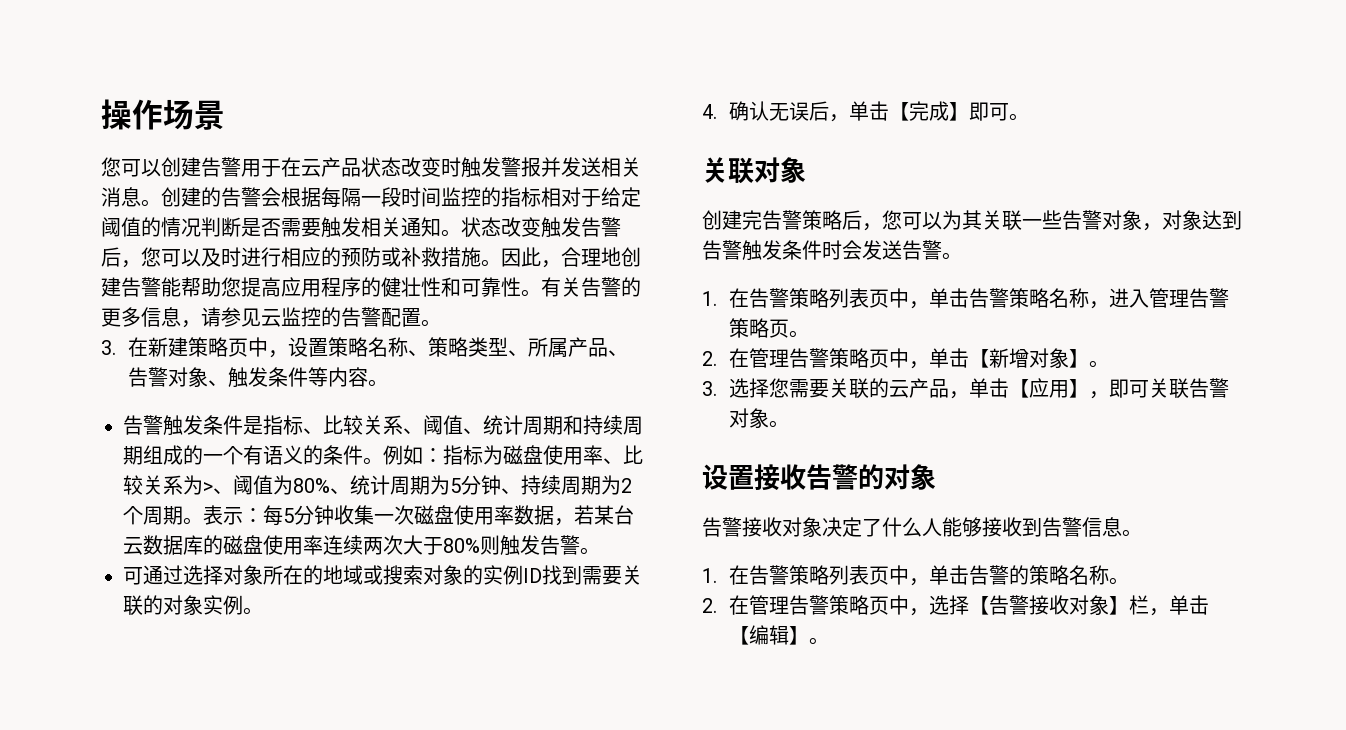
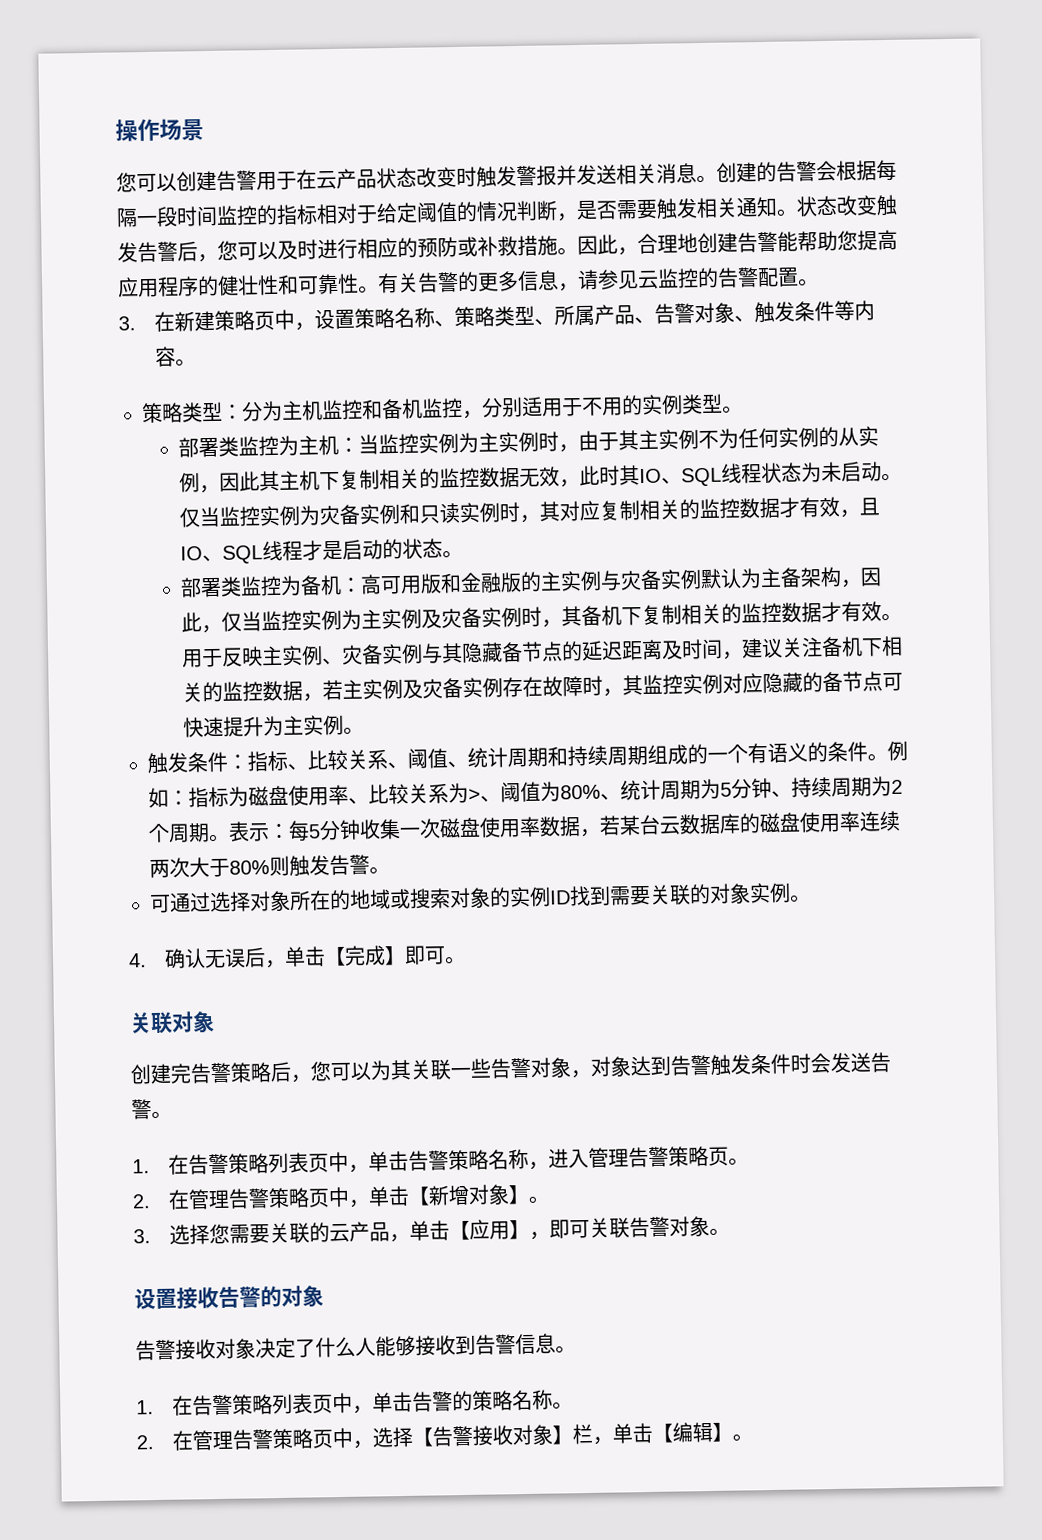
- 创建的告警会根据每隔一段时间监控的指标相对于给定阈值的情况判断是否需要触发相关通知。
+ 创建的告警会根据每隔一段时间监控的指标相对于给定阈值的情况判断，是否需要触发相关通知。
- 告警触发条件是指标、比较关系、阈值、统计周期和持续周期组成的一个有语义的条件。
+ 策略类型：分为主机监控和备机监控，分别适用于不用的实例类型。
+ 部署类监控为主机：当监控实例为主实例时，由于其主实例不为任何实例的从实例，因此其主机下复制相关的监控数据无效，此时其IO、SQL线程状态为未启动。仅当监控实例为灾备实例和只读实例时，其对应复制相关的监控数据才有效，且IO、SQL线程才是启动的状态。
+ 部署类监控为备机：高可用版和金融版的主实例与灾备实例默认为主备架构，因此，仅当监控实例为主实例及灾备实例时，其备机下复制相关的监控数据才有效。用于反映主实例、灾备实例与其隐藏备节点的延迟距离及时间，建议关注备机下相关的监控数据，若主实例及灾备实例存在故障时，其监控实例对应隐藏的备节点可快速提升为主实例。
+ 触发条件：指标、比较关系、阈值、统计周期和持续周期组成的一个有语义的条件。

